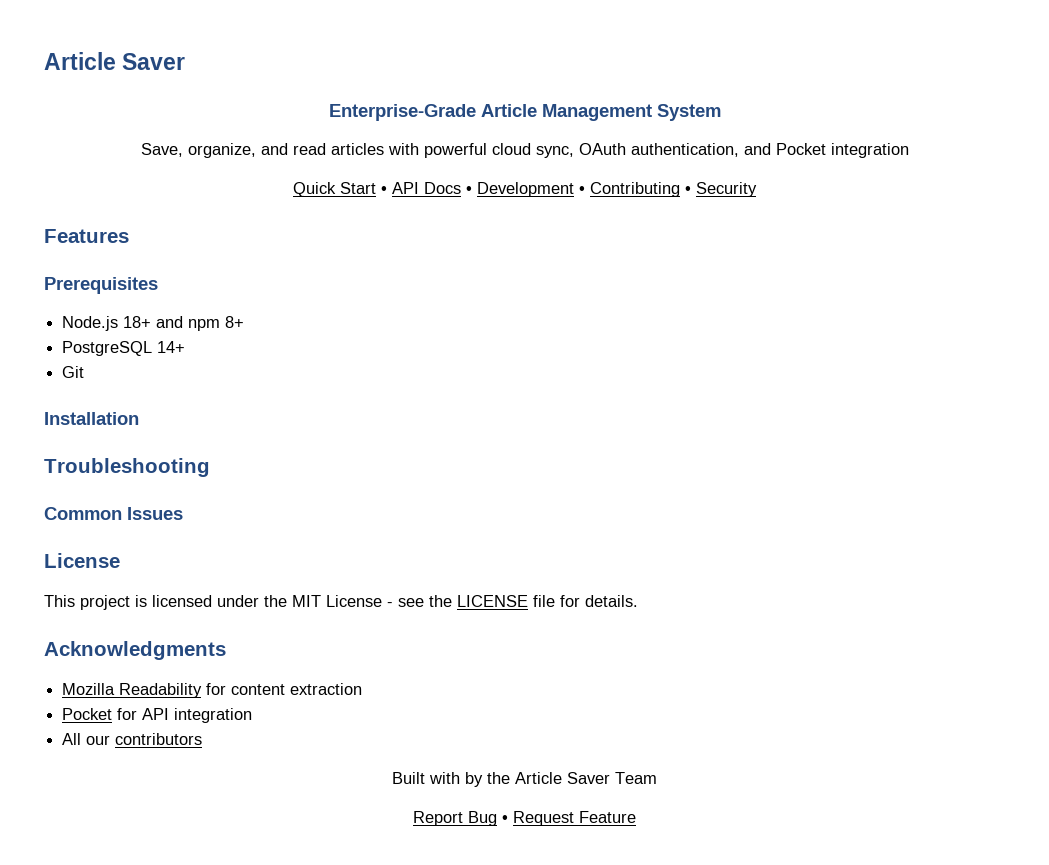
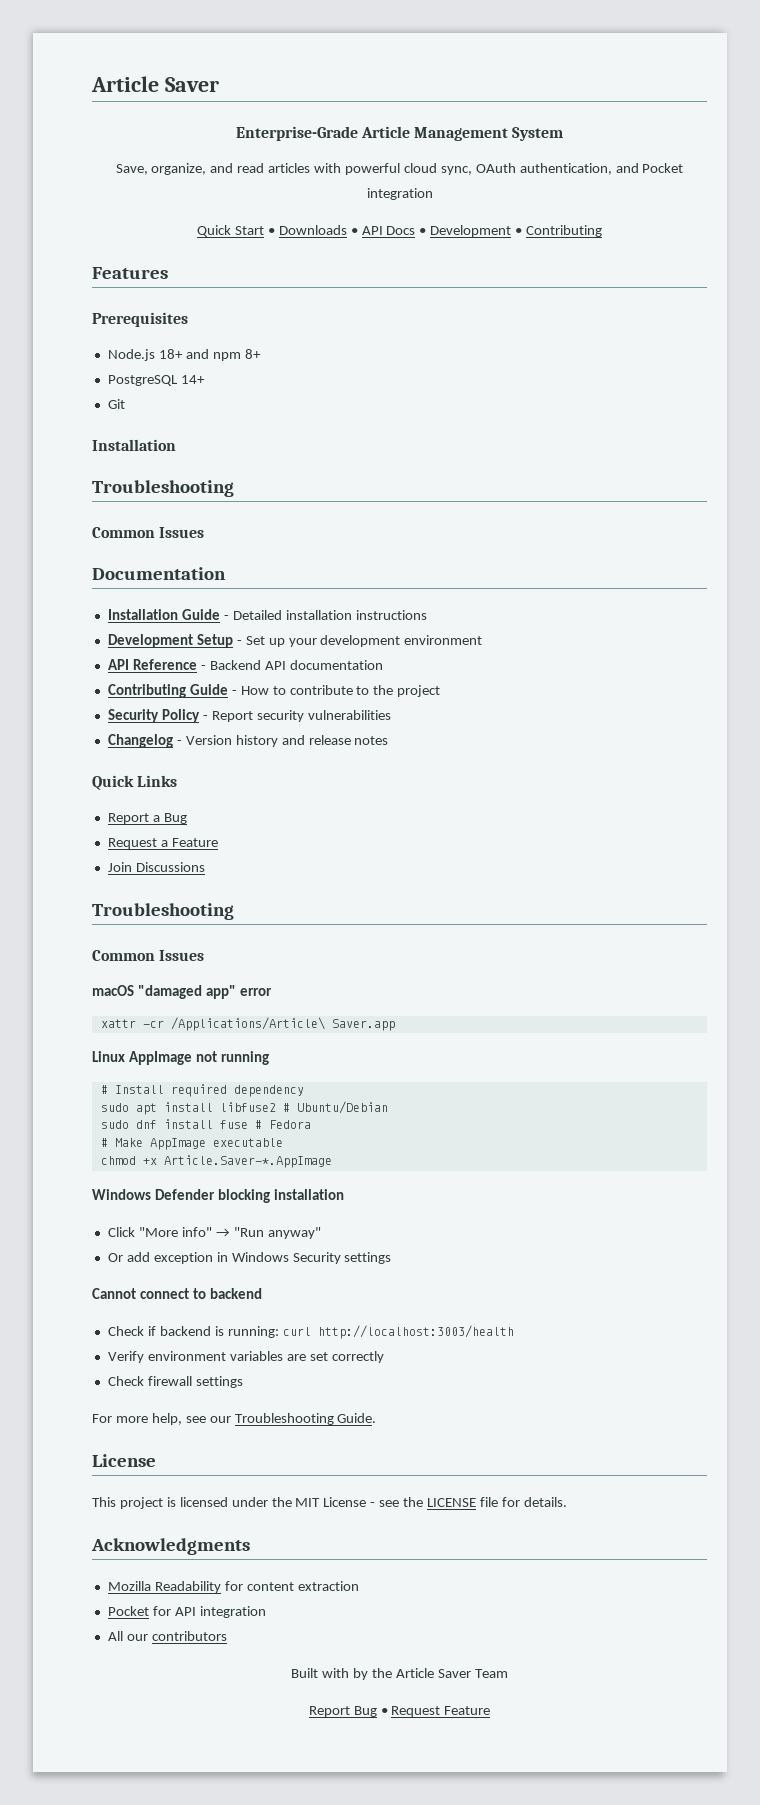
- Quick Start • API Docs • Development • Contributing • Security
+ Quick Start • Downloads • API Docs • Development • Contributing
+ Documentation
+ Installation Guide - Detailed installation instructions
+ Development Setup - Set up your development environment
+ API Reference - Backend API documentation
+ Contributing Guide - How to contribute to the project
+ Security Policy - Report security vulnerabilities
+ Changelog - Version history and release notes
+ Quick Links
+ Report a Bug
+ Request a Feature
+ Join Discussions
+ Troubleshooting
+ Common Issues
+ macOS "damaged app" error
+ xattr -cr /Applications/Article\ Saver.app
+ Linux AppImage not running
+ # Install required dependency
+ sudo apt install libfuse2 # Ubuntu/Debian
+ sudo dnf install fuse # Fedora
+ # Make AppImage executable
+ chmod +x Article.Saver-*.AppImage
+ Windows Defender blocking installation
+ Click "More info" → "Run anyway"
+ Or add exception in Windows Security settings
+ Cannot connect to backend
+ Check if backend is running: curl http://localhost:3003/health
+ Verify environment variables are set correctly
+ Check firewall settings
+ For more help, see our Troubleshooting Guide.

